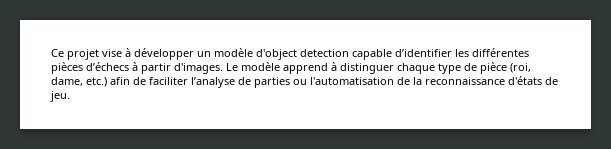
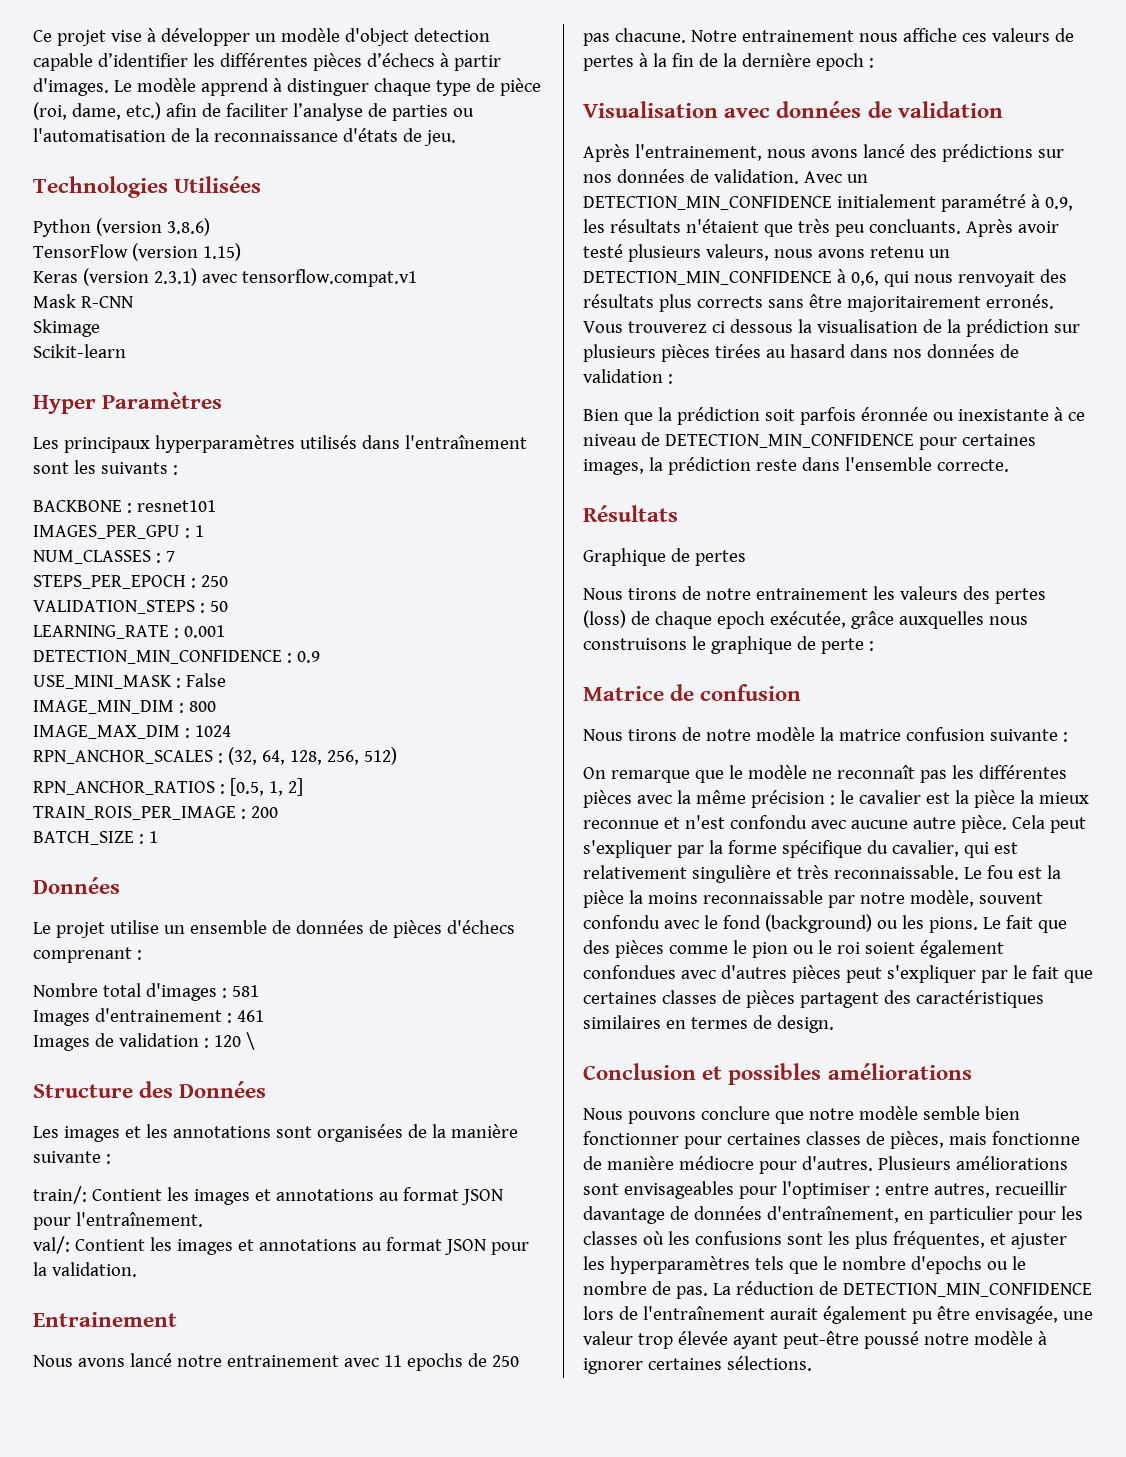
+ Technologies Utilisées
+ Python (version 3.8.6)
+ TensorFlow (version 1.15)
+ Keras (version 2.3.1) avec tensorflow.compat.v1
+ Mask R-CNN
+ Skimage
+ Scikit-learn
+ Hyper Paramètres
+ Les principaux hyperparamètres utilisés dans l'entraînement sont les suivants :
+ BACKBONE : resnet101
+ IMAGES_PER_GPU : 1
+ NUM_CLASSES : 7
+ STEPS_PER_EPOCH : 250
+ VALIDATION_STEPS : 50
+ LEARNING_RATE : 0.001
+ DETECTION_MIN_CONFIDENCE : 0.9
+ USE_MINI_MASK : False
+ IMAGE_MIN_DIM : 800
+ IMAGE_MAX_DIM : 1024
+ RPN_ANCHOR_SCALES : (32, 64, 128, 256, 512)
+ RPN_ANCHOR_RATIOS : [0.5, 1, 2]
+ TRAIN_ROIS_PER_IMAGE : 200
+ BATCH_SIZE : 1
+ Données
+ Le projet utilise un ensemble de données de pièces d'échecs comprenant :
+ Nombre total d'images : 581
+ Images d'entrainement : 461
+ Images de validation : 120 \
+ Structure des Données
+ Les images et les annotations sont organisées de la manière suivante :
+ train/: Contient les images et annotations au format JSON pour l'entraînement.
+ val/: Contient les images et annotations au format JSON pour la validation.
+ Entrainement
+ Nous avons lancé notre entrainement avec 11 epochs de 250 pas chacune. Notre entrainement nous affiche ces valeurs de pertes à la fin de la dernière epoch :
+ Visualisation avec données de validation
+ Après l'entrainement, nous avons lancé des prédictions sur nos données de validation. Avec un DETECTION_MIN_CONFIDENCE initialement paramétré à 0.9, les résultats n'étaient que très peu concluants. Après avoir testé plusieurs valeurs, nous avons retenu un DETECTION_MIN_CONFIDENCE à 0,6, qui nous renvoyait des résultats plus corrects sans être majoritairement erronés. Vous trouverez ci dessous la visualisation de la prédiction sur plusieurs pièces tirées au hasard dans nos données de validation :
+ Bien que la prédiction soit parfois éronnée ou inexistante à ce niveau de DETECTION_MIN_CONFIDENCE pour certaines images, la prédiction reste dans l'ensemble correcte.
+ Résultats
+ Graphique de pertes
+ Nous tirons de notre entrainement les valeurs des pertes (loss) de chaque epoch exécutée, grâce auxquelles nous construisons le graphique de perte :
+ Matrice de confusion
+ Nous tirons de notre modèle la matrice confusion suivante :
+ On remarque que le modèle ne reconnaît pas les différentes pièces avec la même précision : le cavalier est la pièce la mieux reconnue et n'est confondu avec aucune autre pièce. Cela peut s'expliquer par la forme spécifique du cavalier, qui est relativement singulière et très reconnaissable. Le fou est la pièce la moins reconnaissable par notre modèle, souvent confondu avec le fond (background) ou les pions. Le fait que des pièces comme le pion ou le roi soient également confondues avec d'autres pièces peut s'expliquer par le fait que certaines classes de pièces partagent des caractéristiques similaires en termes de design.
+ Conclusion et possibles améliorations
+ Nous pouvons conclure que notre modèle semble bien fonctionner pour certaines classes de pièces, mais fonctionne de manière médiocre pour d'autres. Plusieurs améliorations sont envisageables pour l'optimiser : entre autres, recueillir davantage de données d'entraînement, en particulier pour les classes où les confusions sont les plus fréquentes, et ajuster les hyperparamètres tels que le nombre d'epochs ou le nombre de pas. La réduction de DETECTION_MIN_CONFIDENCE lors de l'entraînement aurait également pu être envisagée, une valeur trop élevée ayant peut-être poussé notre modèle à ignorer certaines sélections.

